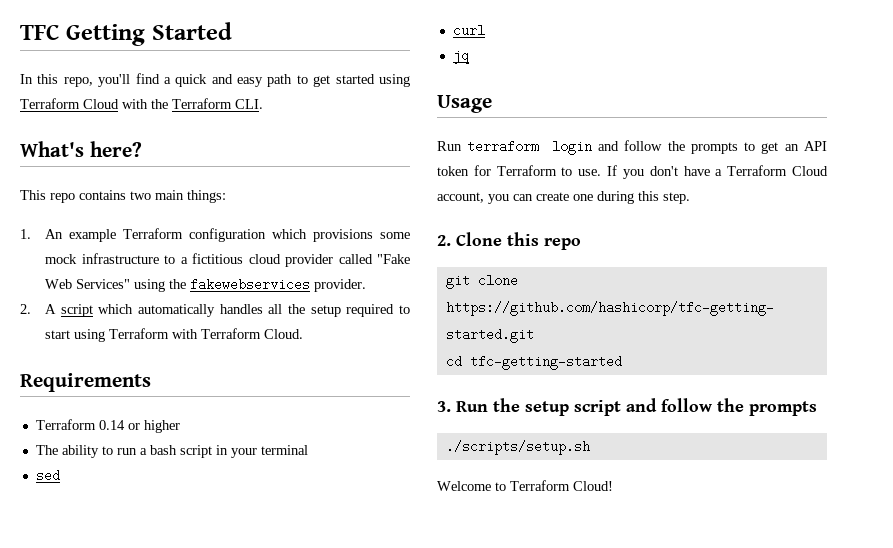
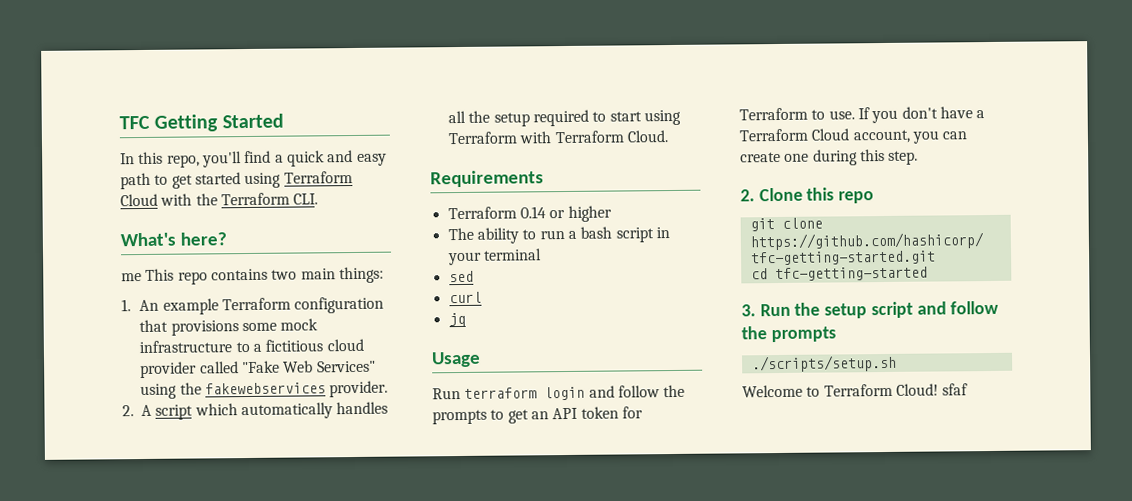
- This repo contains two main things:
+ me This repo contains two main things:
- 1. An example Terraform configuration which provisions some mock infrastructure to a fictitious cloud provider called "Fake Web Services" using the fakewebservices provider.
+ 1. An example Terraform configuration that provisions some mock infrastructure to a fictitious cloud provider called "Fake Web Services" using the fakewebservices provider.
- Welcome to Terraform Cloud!
+ Welcome to Terraform Cloud! sfaf

